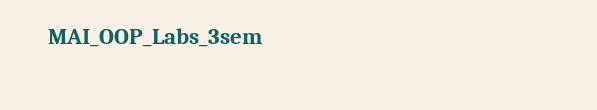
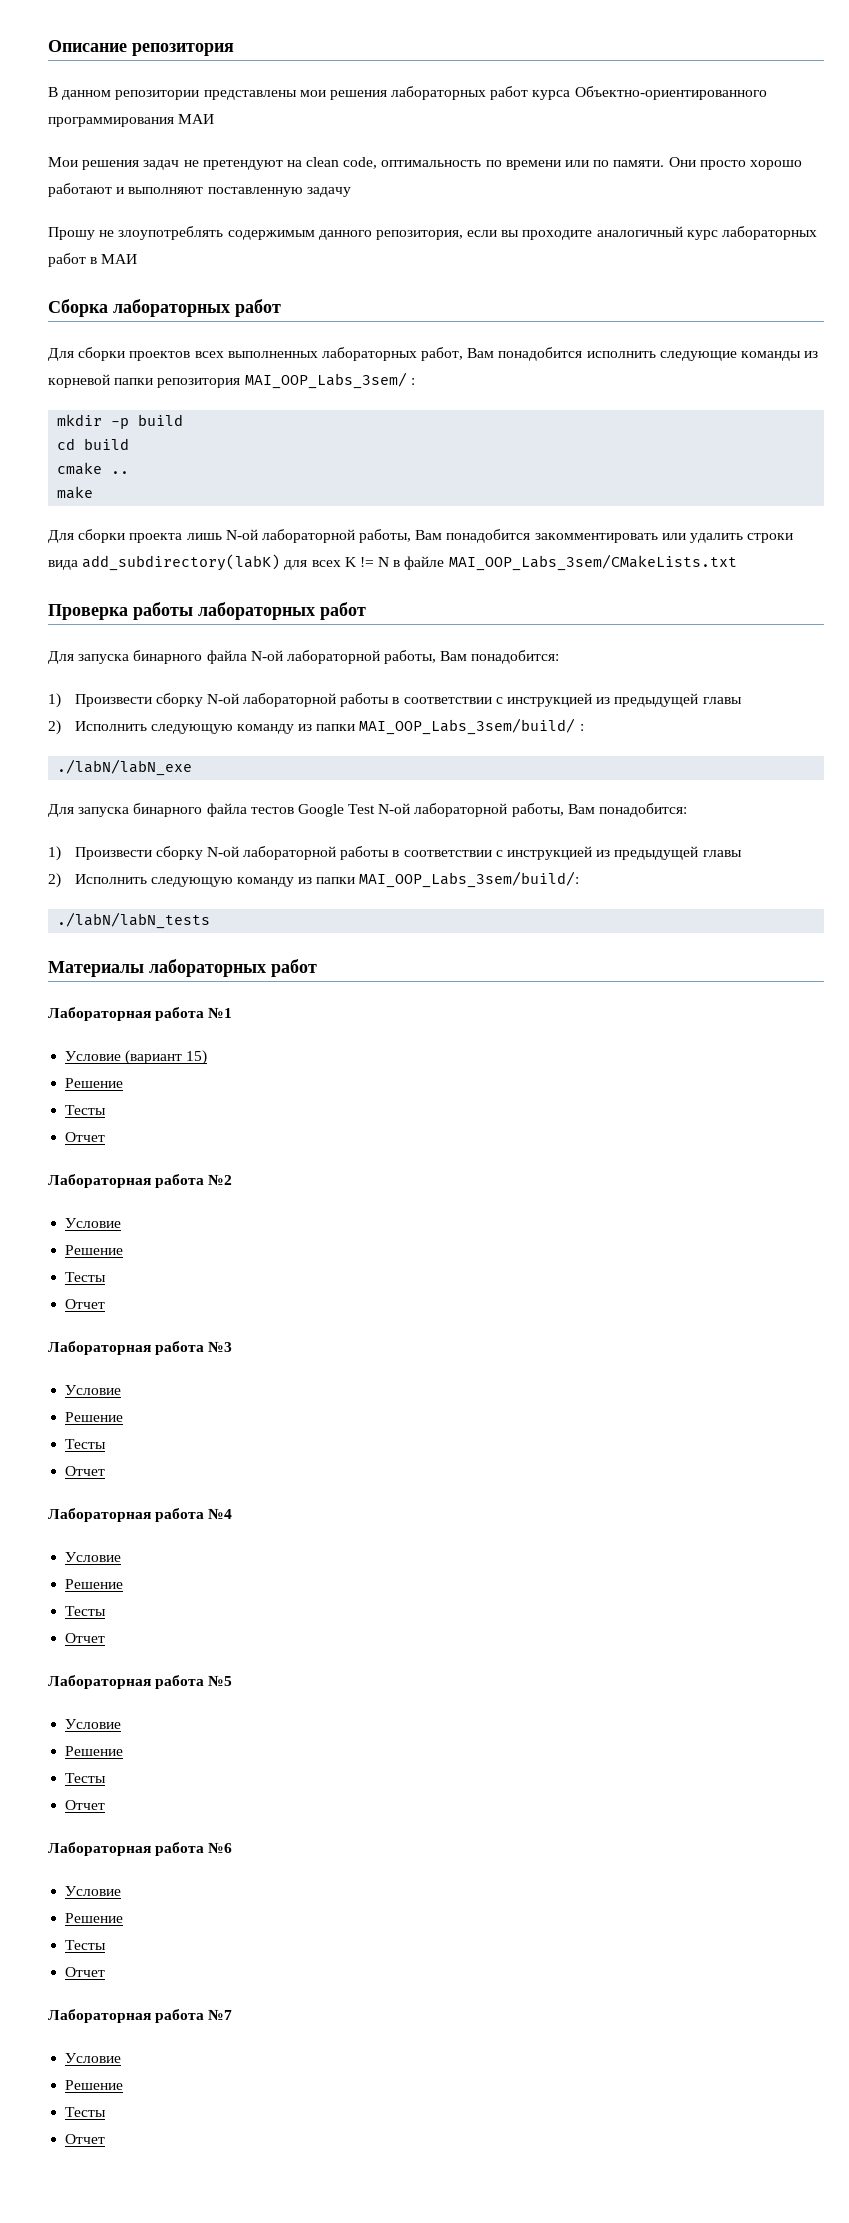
- MAI_OOP_Labs_3sem
+ Описание репозитория
+ В данном репозитории представлены мои решения лабораторных работ курса Объектно-ориентированного программирования МАИ
+ Мои решения задач не претендуют на clean code, оптимальность по времени или по памяти. Они просто хорошо работают и выполняют поставленную задачу
+ Прошу не злоупотреблять содержимым данного репозитория, если вы проходите аналогичный курс лабораторных работ в МАИ
+ Сборка лабораторных работ
+ Для сборки проектов всех выполненных лабораторных работ, Вам понадобится исполнить следующие команды из корневой папки репозитория MAI_OOP_Labs_3sem/ :
+ mkdir -p build
+ cd build
+ cmake ..
+ make
+ Для сборки проекта лишь N-ой лабораторной работы, Вам понадобится закомментировать или удалить строки вида add_subdirectory(labK) для всех K != N в файле MAI_OOP_Labs_3sem/CMakeLists.txt
+ Проверка работы лабораторных работ
+ Для запуска бинарного файла N-ой лабораторной работы, Вам понадобится:
+ 1) Произвести сборку N-ой лабораторной работы в соответствии с инструкцией из предыдущей главы
+ 2) Исполнить следующую команду из папки MAI_OOP_Labs_3sem/build/ :
+ ./labN/labN_exe
+ Для запуска бинарного файла тестов Google Test N-ой лабораторной работы, Вам понадобится:
+ 1) Произвести сборку N-ой лабораторной работы в соответствии с инструкцией из предыдущей главы
+ 2) Исполнить следующую команду из папки MAI_OOP_Labs_3sem/build/:
+ ./labN/labN_tests
+ Материалы лабораторных работ
+ Лабораторная работа №1
+ Условие (вариант 15)
+ Решение
+ Тесты
+ Отчет
+ Лабораторная работа №2
+ Условие
+ Решение
+ Тесты
+ Отчет
+ Лабораторная работа №3
+ Условие
+ Решение
+ Тесты
+ Отчет
+ Лабораторная работа №4
+ Условие
+ Решение
+ Тесты
+ Отчет
+ Лабораторная работа №5
+ Условие
+ Решение
+ Тесты
+ Отчет
+ Лабораторная работа №6
+ Условие
+ Решение
+ Тесты
+ Отчет
+ Лабораторная работа №7
+ Условие
+ Решение
+ Тесты
+ Отчет

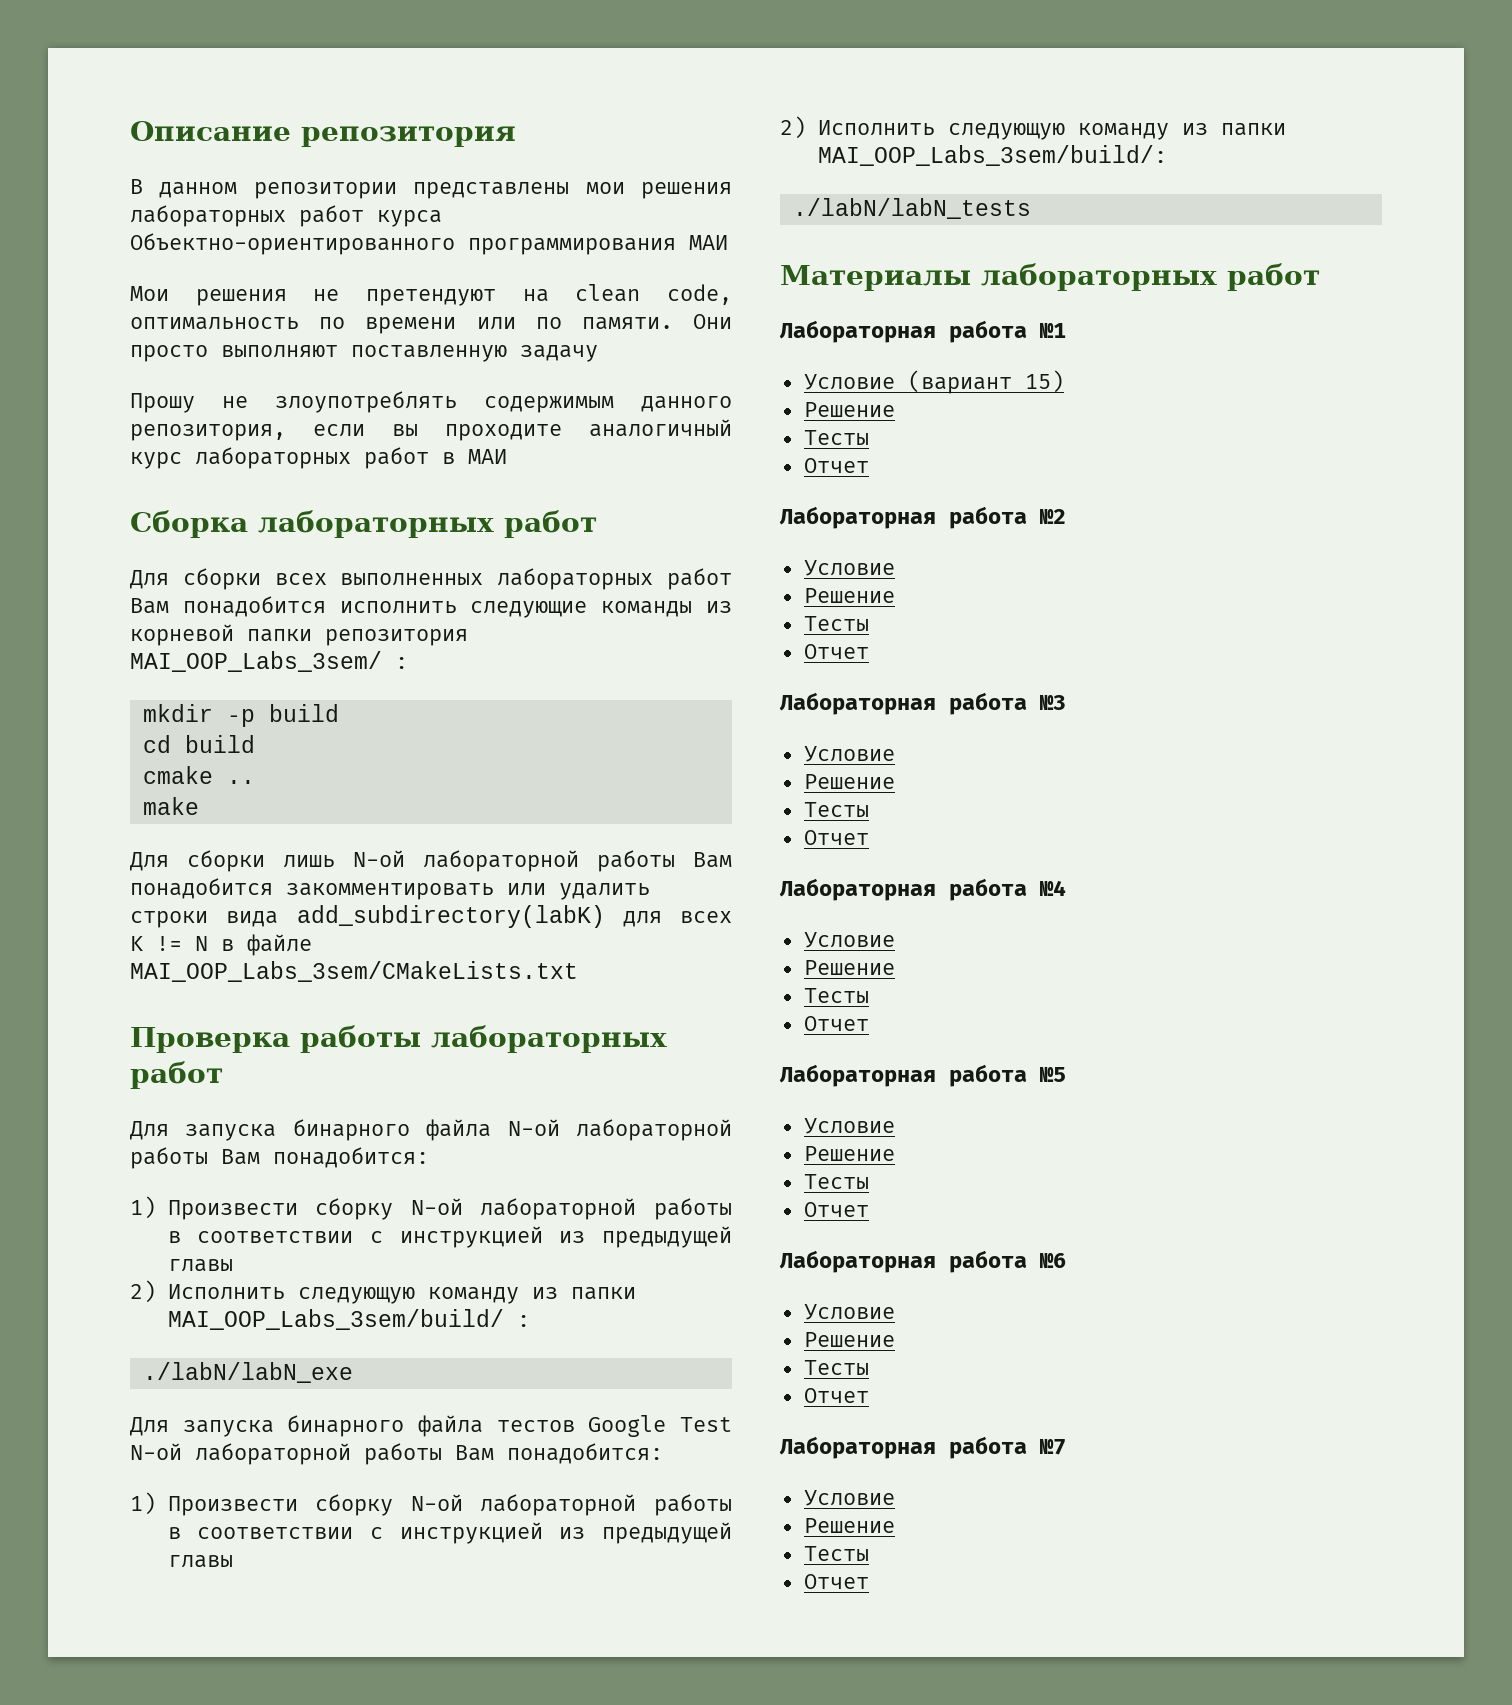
- Мои решения задач не претендуют на clean code, оптимальность по времени или по памяти.
+ Мои решения не претендуют на clean code, оптимальность по времени или по памяти.
- Они просто хорошо работают и выполняют поставленную задачу
+ Они просто выполняют поставленную задачу
- Для сборки проектов всех выполненных лабораторных работ, Вам понадобится исполнить следующие команды из корневой папки репозитория MAI_OOP_Labs_3sem/ :
+ Для сборки всех выполненных лабораторных работ Вам понадобится исполнить следующие команды из корневой папки репозитория MAI_OOP_Labs_3sem/ :
- Для сборки проекта лишь N-ой лабораторной работы, Вам понадобится закомментировать или удалить строки вида add_subdirectory(labK) для всех K != N в файле MAI_OOP_Labs_3sem/CMakeLists.txt
+ Для сборки лишь N-ой лабораторной работы Вам понадобится закомментировать или удалить строки вида add_subdirectory(labK) для всех K != N в файле MAI_OOP_Labs_3sem/CMakeLists.txt
- Для запуска бинарного файла N-ой лабораторной работы, Вам понадобится:
+ Для запуска бинарного файла N-ой лабораторной работы Вам понадобится:
- Для запуска бинарного файла тестов Google Test N-ой лабораторной работы, Вам понадобится:
+ Для запуска бинарного файла тестов Google Test N-ой лабораторной работы Вам понадобится:

